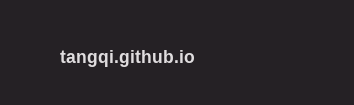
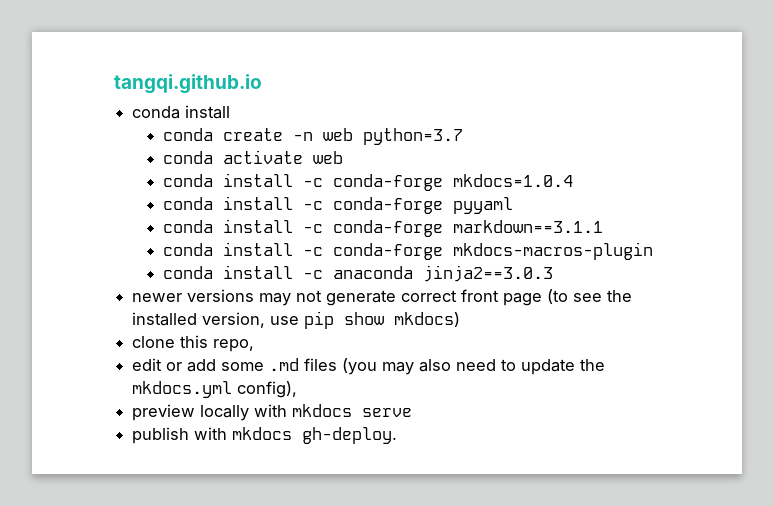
  tangqi.github.io
+ conda install
+ conda create -n web python=3.7
+ conda activate web
+ conda install -c conda-forge mkdocs=1.0.4
+ conda install -c conda-forge pyyaml
+ conda install -c conda-forge markdown==3.1.1
+ conda install -c conda-forge mkdocs-macros-plugin
+ conda install -c anaconda jinja2==3.0.3
+ newer versions may not generate correct front page (to see the installed version, use pip show mkdocs)
+ clone this repo,
+ edit or add some .md files (you may also need to update the mkdocs.yml config),
+ preview locally with mkdocs serve
+ publish with mkdocs gh-deploy.

